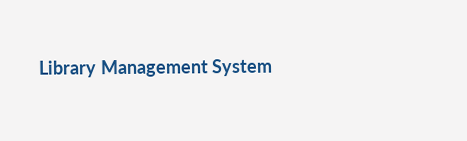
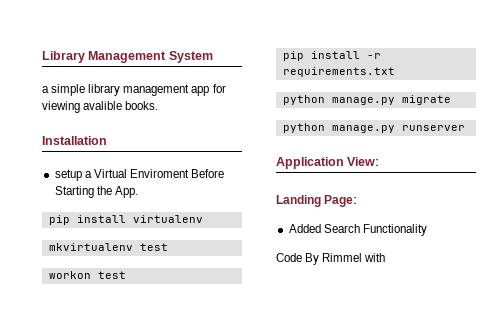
+ a simple library management app for viewing avalible books.
+ Installation
+ setup a Virtual Enviroment Before Starting the App.
+ pip install virtualenv
+ mkvirtualenv test
+ workon test
+ pip install -r requirements.txt
+ python manage.py migrate
+ python manage.py runserver
+ Application View:
+ Landing Page:
+ Added Search Functionality
+ Code By Rimmel with

